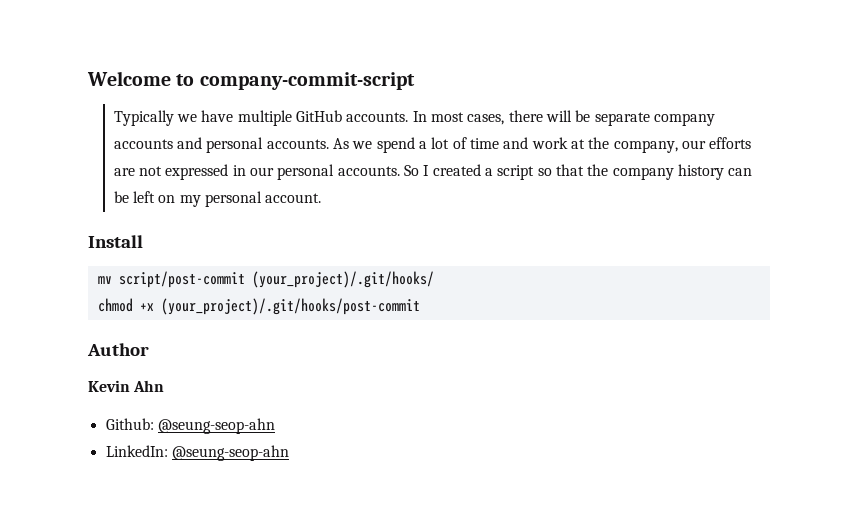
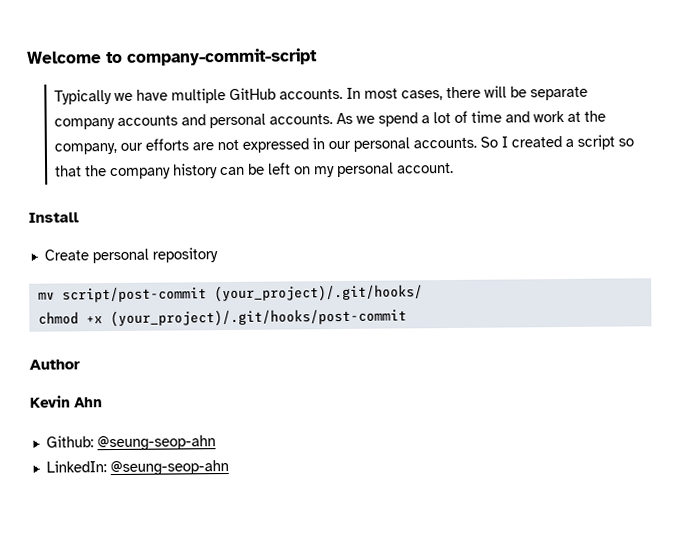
+ Create personal repository

